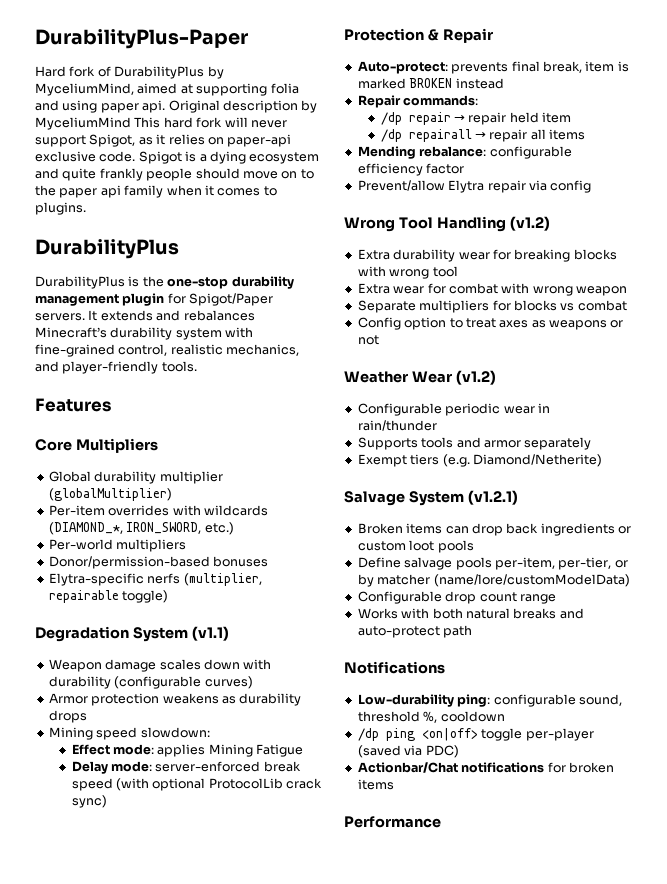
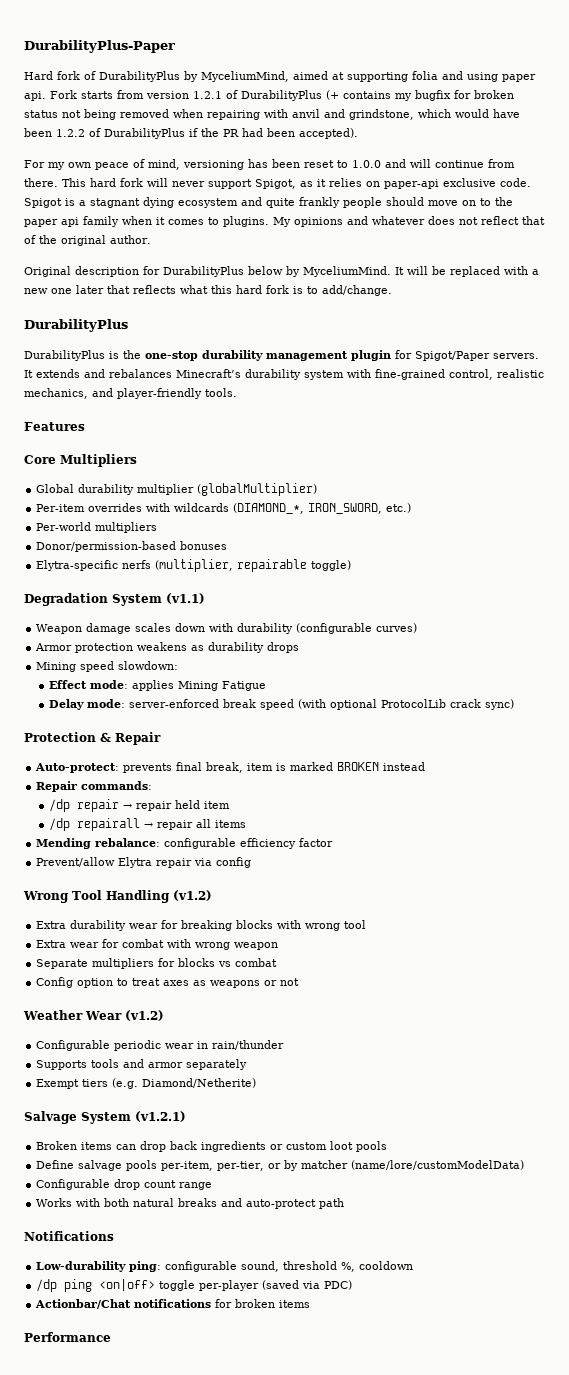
- Original description by MyceliumMind This hard fork will never support Spigot, as it relies on paper-api exclusive code.
+ Fork starts from version 1.2.1 of DurabilityPlus (+ contains my bugfix for broken status not being removed when repairing with anvil and grindstone, which would have been 1.2.2 of DurabilityPlus if the PR had been accepted).
+ For my own peace of mind, versioning has been reset to 1.0.0 and will continue from there. This hard fork will never support Spigot, as it relies on paper-api exclusive code.
- Spigot is a dying ecosystem and quite frankly people should move on to the paper api family when it comes to plugins.
+ Spigot is a stagnant dying ecosystem and quite frankly people should move on to the paper api family when it comes to plugins. My opinions and whatever does not reflect that of the original author.
+ Original description for DurabilityPlus below by MyceliumMind. It will be replaced with a new one later that reflects what this hard fork is to add/change.

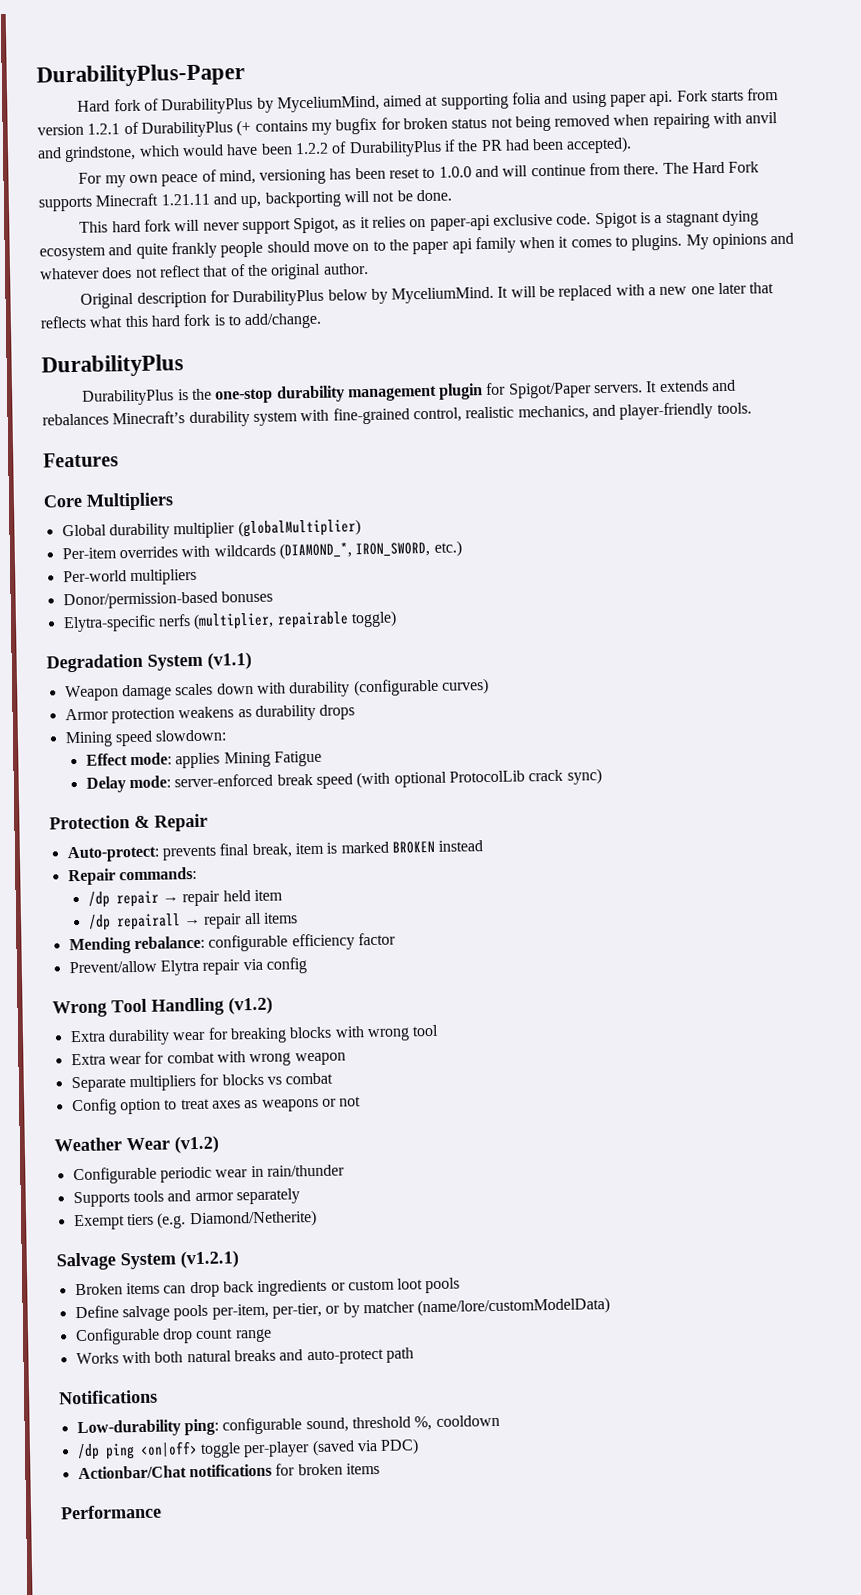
- For my own peace of mind, versioning has been reset to 1.0.0 and will continue from there. This hard fork will never support Spigot, as it relies on paper-api exclusive code.
+ For my own peace of mind, versioning has been reset to 1.0.0 and will continue from there. The Hard Fork supports Minecraft 1.21.11 and up, backporting will not be done.
+ This hard fork will never support Spigot, as it relies on paper-api exclusive code.

